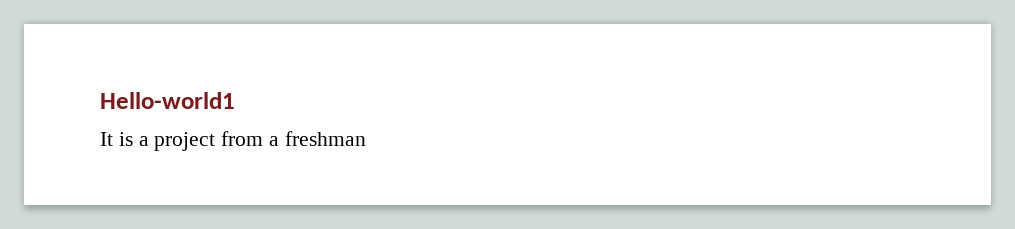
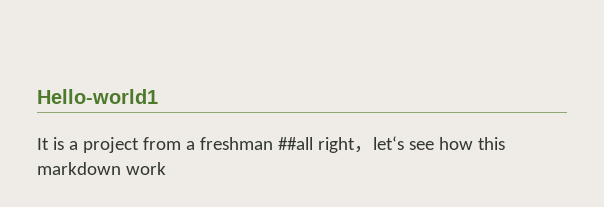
- It is a project from a freshman
+ It is a project from a freshman ##all right，let‘s see how this markdown work

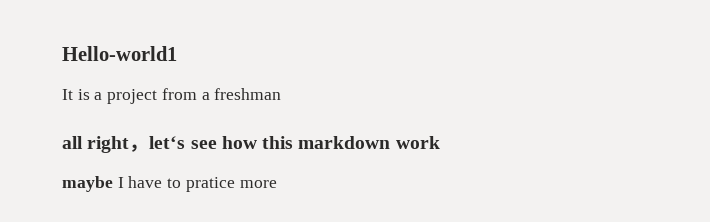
- It is a project from a freshman ##all right，let‘s see how this markdown work
+ It is a project from a freshman
+ all right，let‘s see how this markdown work
+ maybe I have to pratice more

